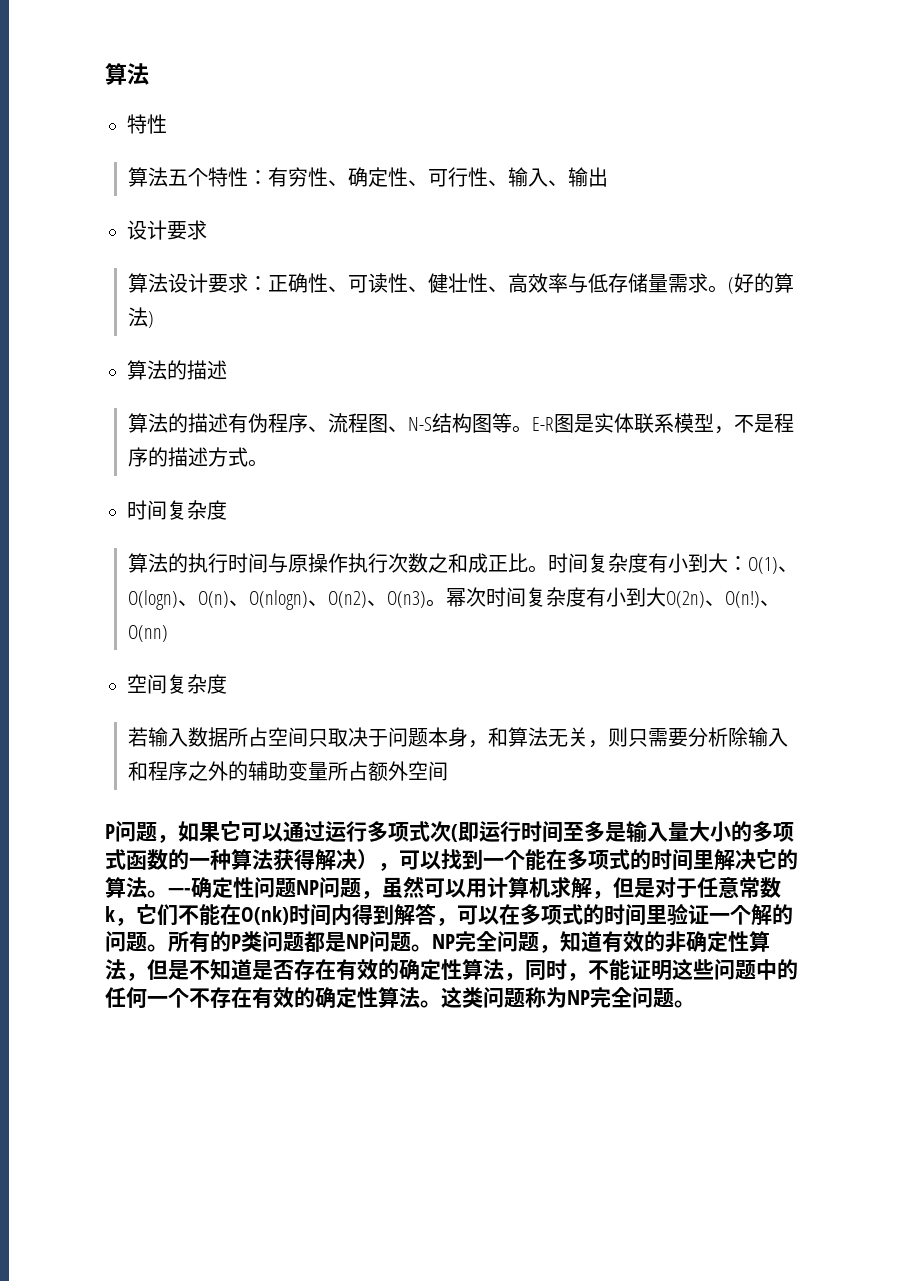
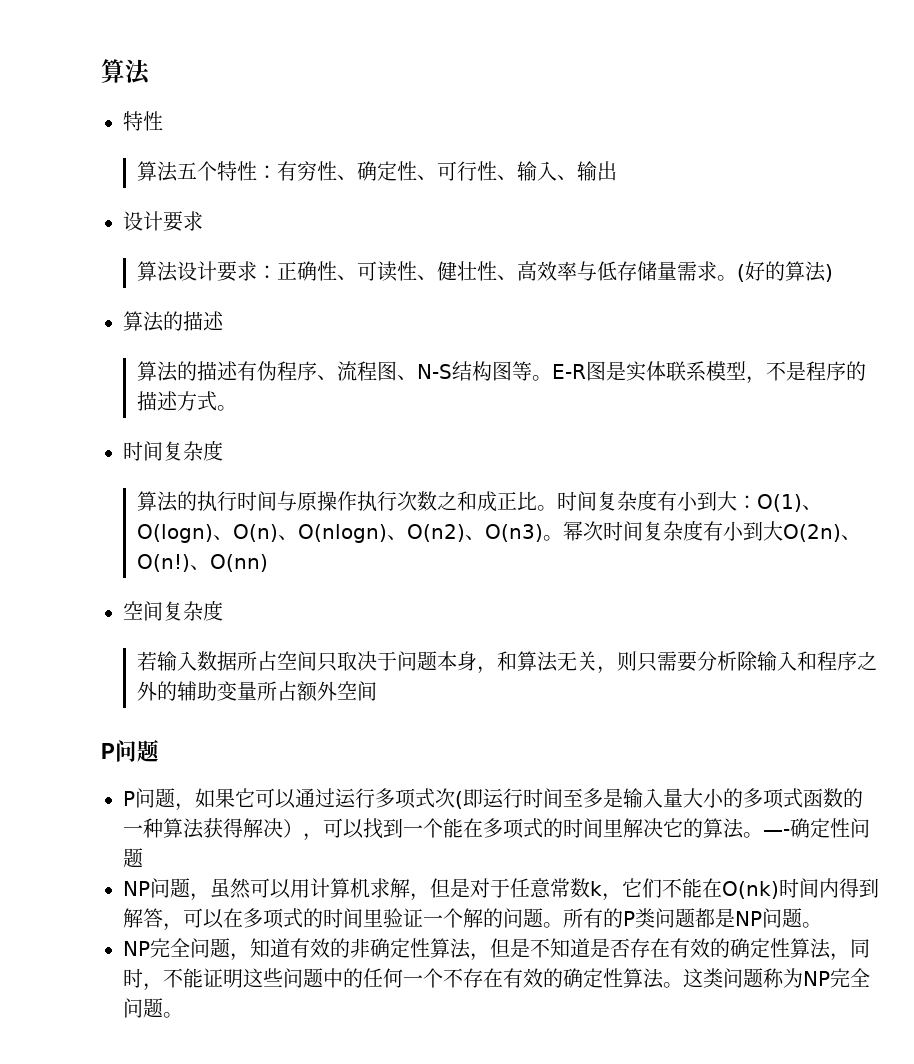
  若输入数据所占空间只取决于问题本身，和算法无关，则只需要分析除输入和程序之外的辅助变量所占额外空间
+ P问题
- —-确定性问题NP问题，虽然可以用计算机求解，但是对于任意常数k，它们不能在O(nk)时间内得到解答，可以在多项式的时间里验证一个解的问题。
+ —-确定性问题
+ NP问题，虽然可以用计算机求解，但是对于任意常数k，它们不能在O(nk)时间内得到解答，可以在多项式的时间里验证一个解的问题。
- 所有的P类问题都是NP问题。NP完全问题，知道有效的非确定性算法，但是不知道是否存在有效的确定性算法，同时，不能证明这些问题中的任何一个不存在有效的确定性算法。
+ 所有的P类问题都是NP问题。
+ NP完全问题，知道有效的非确定性算法，但是不知道是否存在有效的确定性算法，同时，不能证明这些问题中的任何一个不存在有效的确定性算法。

